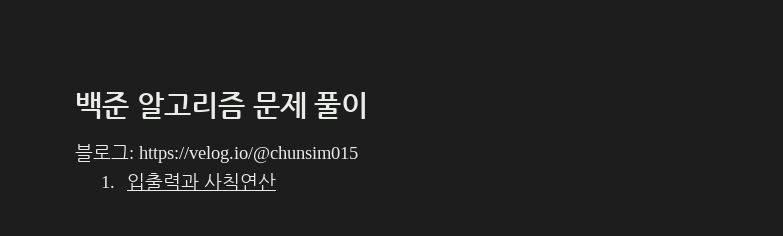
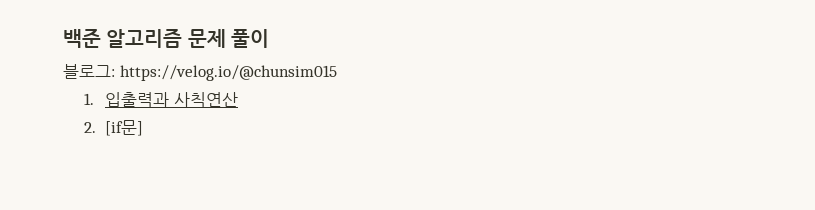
+ 2. [if문]

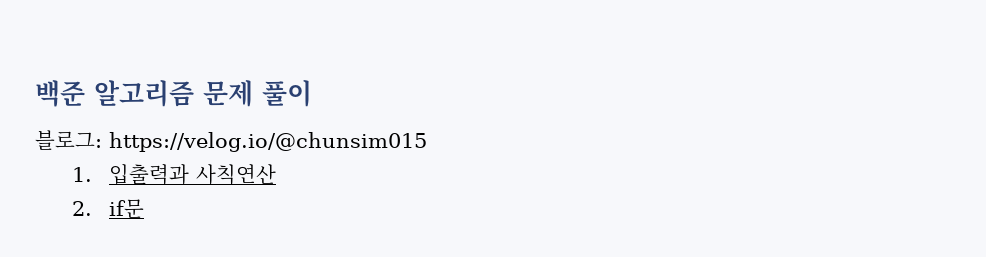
- 2. [if문]
+ 2. if문

